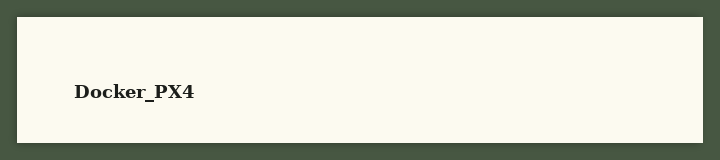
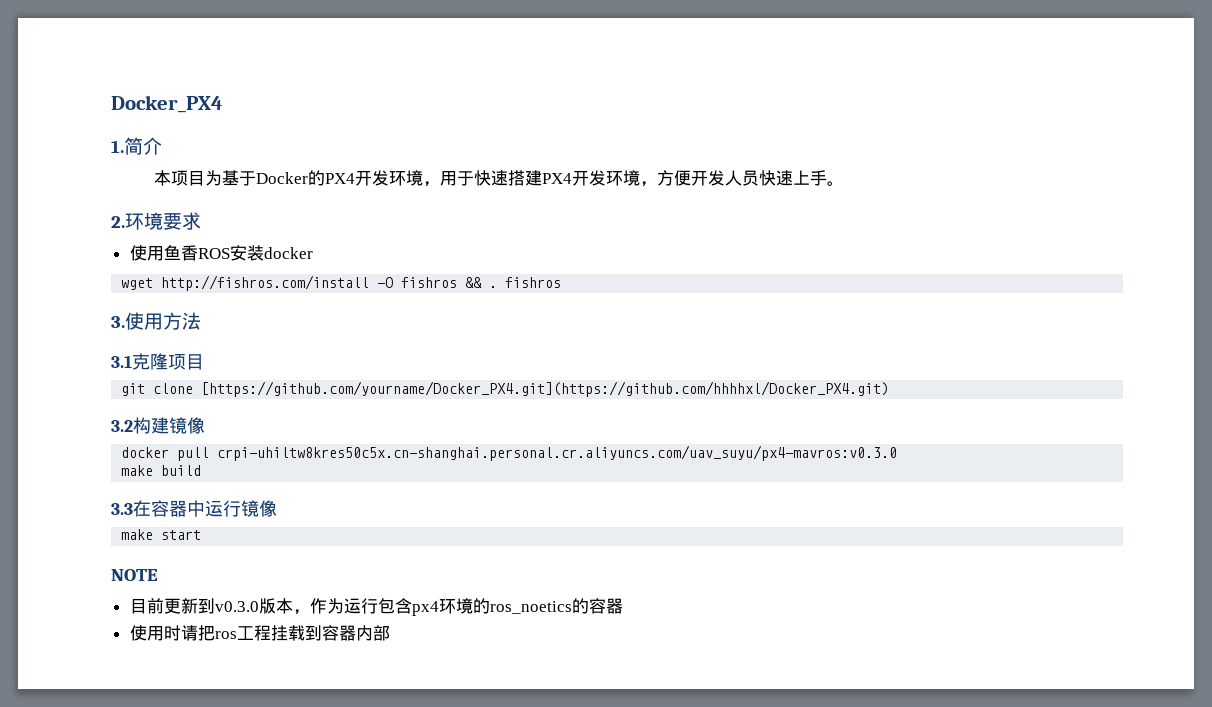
+ 1.简介
+ 本项目为基于Docker的PX4开发环境，用于快速搭建PX4开发环境，方便开发人员快速上手。
+ 2.环境要求
+ 使用鱼香ROS安装docker
+ wget http://fishros.com/install -O fishros && . fishros
+ 3.使用方法
+ 3.1克隆项目
+ git clone [https://github.com/yourname/Docker_PX4.git](https://github.com/hhhhxl/Docker_PX4.git)
+ 3.2构建镜像
+ docker pull crpi-uhiltw8kres50c5x.cn-shanghai.personal.cr.aliyuncs.com/uav_suyu/px4-mavros:v0.3.0
+ make build
+ 3.3在容器中运行镜像
+ make start
+ NOTE
+ 目前更新到v0.3.0版本，作为运行包含px4环境的ros_noetics的容器
+ 使用时请把ros工程挂载到容器内部

